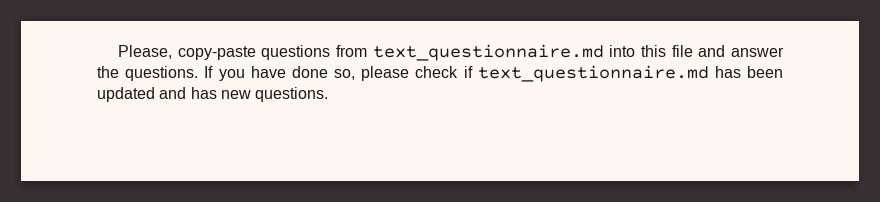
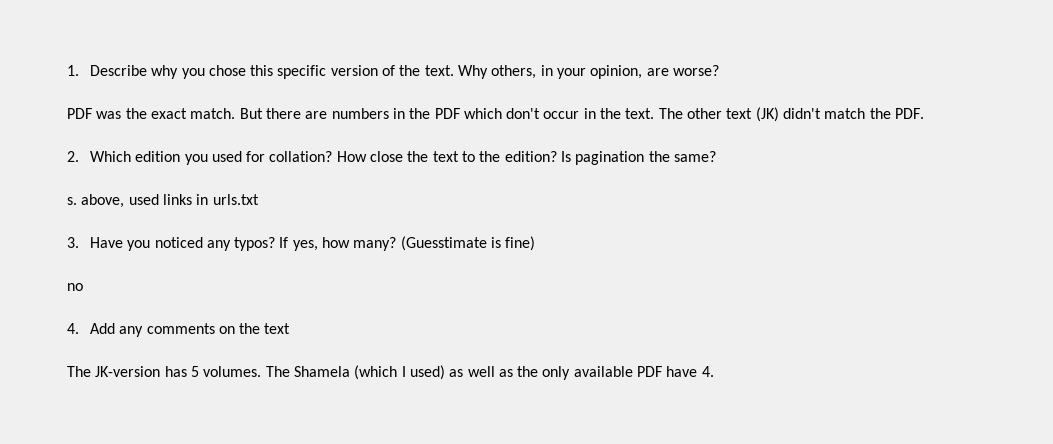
- Please, copy-paste questions from text_questionnaire.md into this file and answer the questions. If you have done so, please check if text_questionnaire.md has been updated and has new questions.
+ 1. Describe why you chose this specific version of the text. Why others, in your opinion, are worse?
+ PDF was the exact match. But there are numbers in the PDF which don't occur in the text. The other text (JK) didn't match the PDF.
+ 2. Which edition you used for collation? How close the text to the edition? Is pagination the same?
+ s. above, used links in urls.txt
+ 3. Have you noticed any typos? If yes, how many? (Guesstimate is fine)
+ no
+ 4. Add any comments on the text
+ The JK-version has 5 volumes. The Shamela (which I used) as well as the only available PDF have 4.

